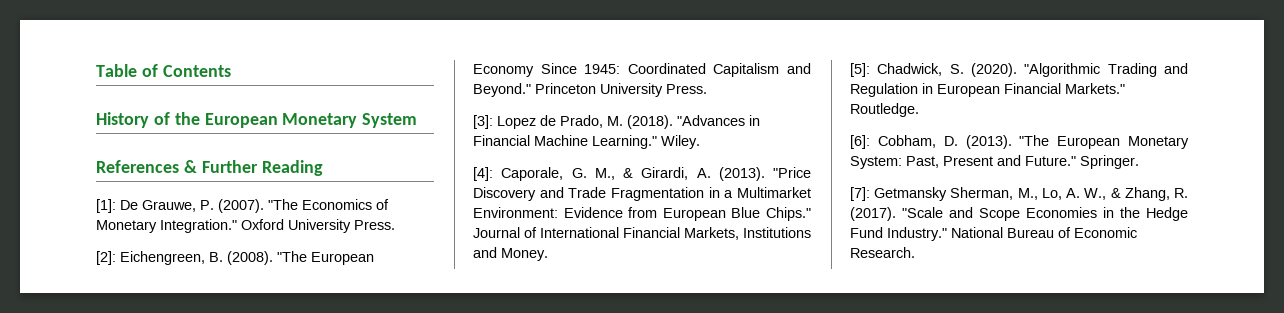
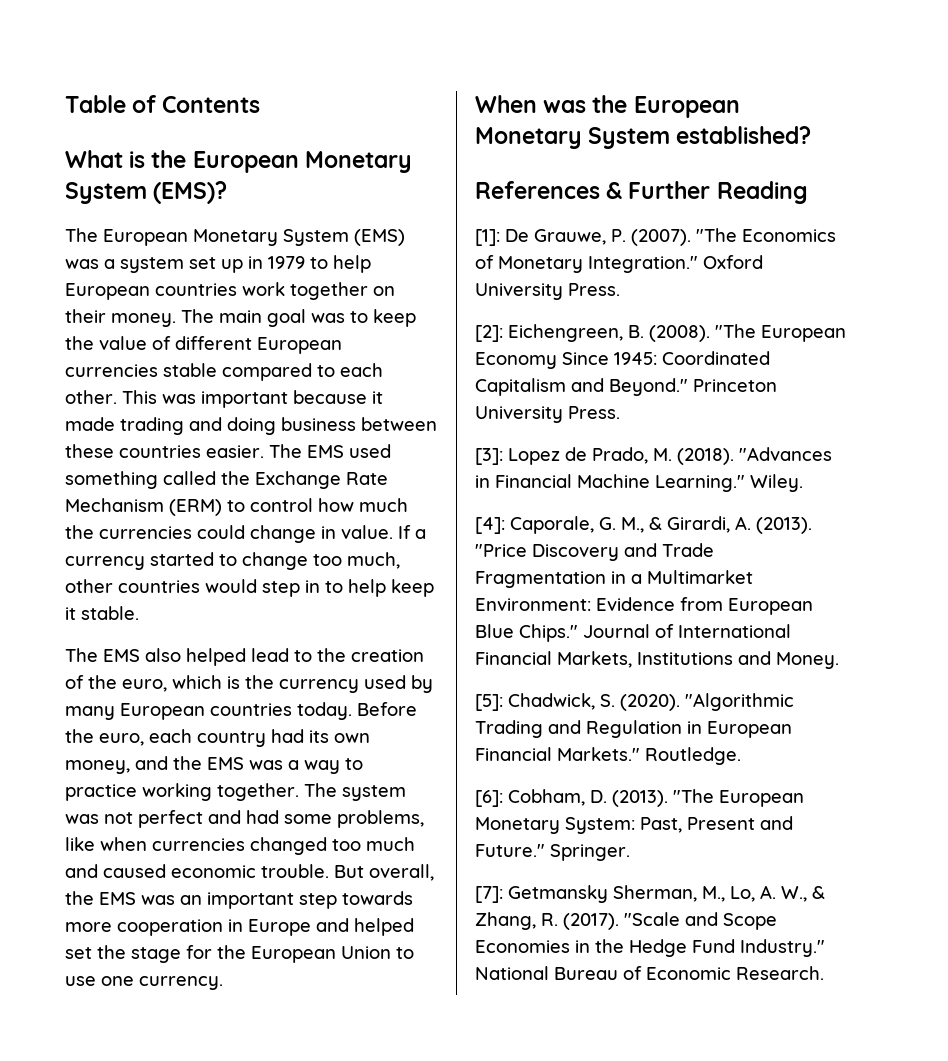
- History of the European Monetary System
+ What is the European Monetary System (EMS)?
+ The European Monetary System (EMS) was a system set up in 1979 to help European countries work together on their money. The main goal was to keep the value of different European currencies stable compared to each other. This was important because it made trading and doing business between these countries easier. The EMS used something called the Exchange Rate Mechanism (ERM) to control how much the currencies could change in value. If a currency started to change too much, other countries would step in to help keep it stable.
+ The EMS also helped lead to the creation of the euro, which is the currency used by many European countries today. Before the euro, each country had its own money, and the EMS was a way to practice working together. The system was not perfect and had some problems, like when currencies changed too much and caused economic trouble. But overall, the EMS was an important step towards more cooperation in Europe and helped set the stage for the European Union to use one currency.
+ When was the European Monetary System established?

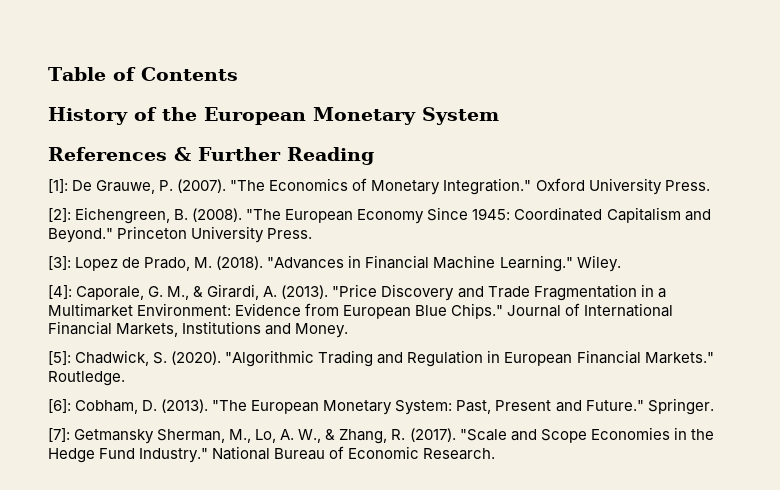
- What is the European Monetary System (EMS)?
- The European Monetary System (EMS) was a system set up in 1979 to help European countries work together on their money. The main goal was to keep the value of different European currencies stable compared to each other. This was important because it made trading and doing business between these countries easier. The EMS used something called the Exchange Rate Mechanism (ERM) to control how much the currencies could change in value. If a currency started to change too much, other countries would step in to help keep it stable.
- The EMS also helped lead to the creation of the euro, which is the currency used by many European countries today. Before the euro, each country had its own money, and the EMS was a way to practice working together. The system was not perfect and had some problems, like when currencies changed too much and caused economic trouble. But overall, the EMS was an important step towards more cooperation in Europe and helped set the stage for the European Union to use one currency.
- When was the European Monetary System established?
+ History of the European Monetary System

